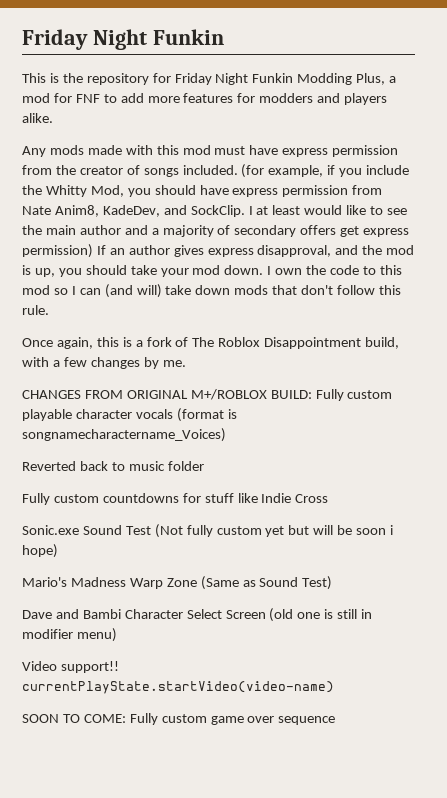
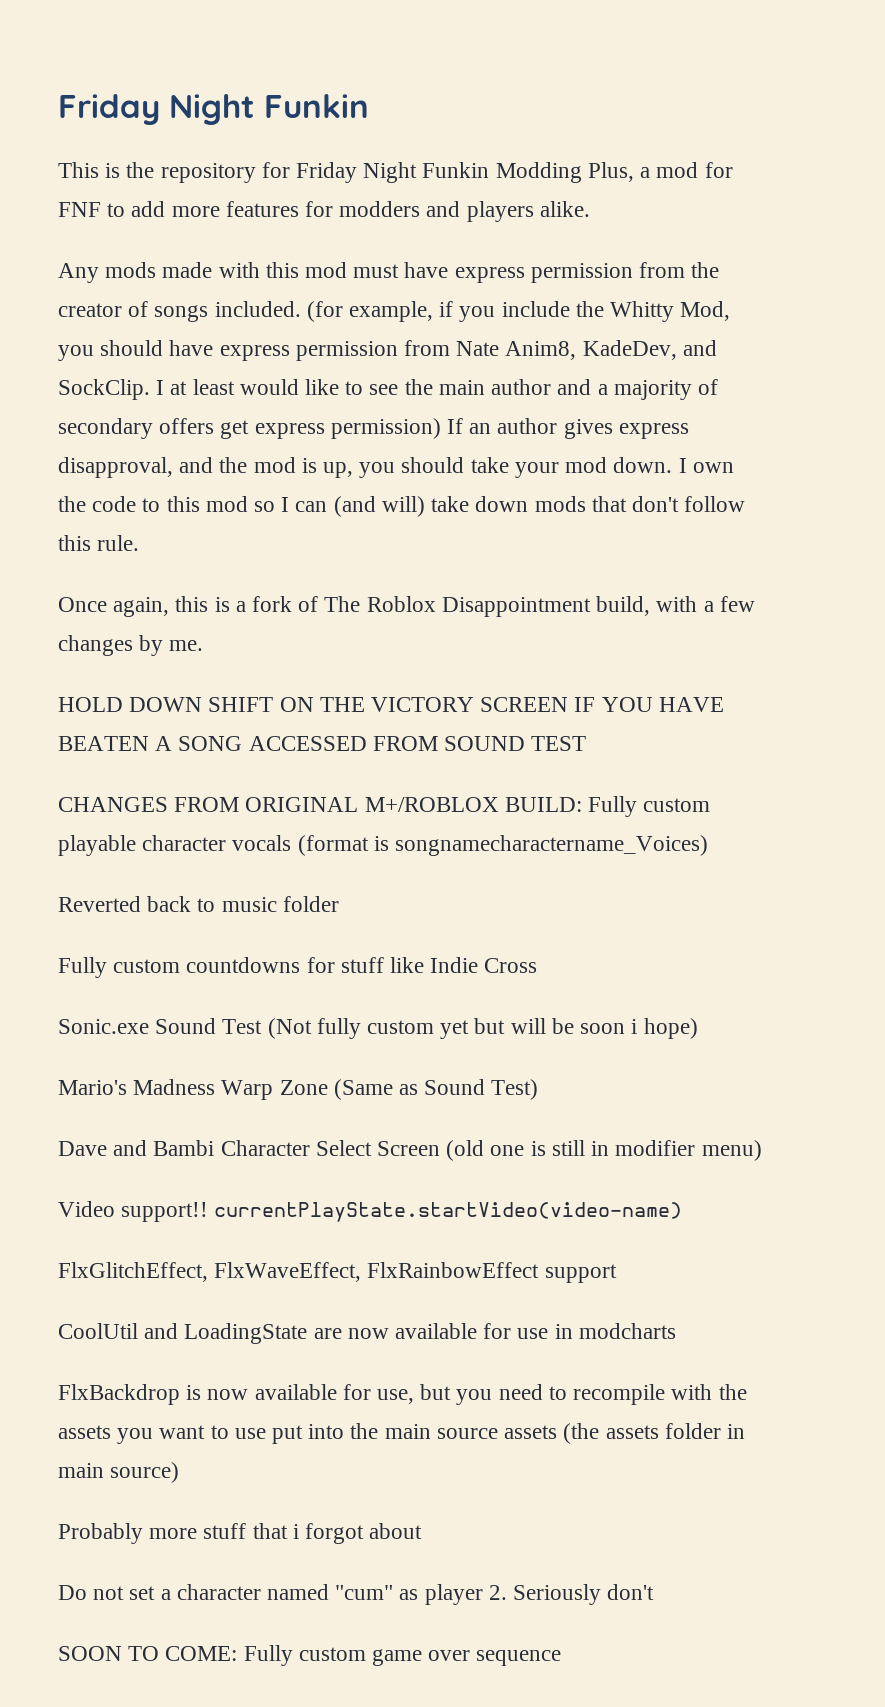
+ HOLD DOWN SHIFT ON THE VICTORY SCREEN IF YOU HAVE BEATEN A SONG ACCESSED FROM SOUND TEST
+ FlxGlitchEffect, FlxWaveEffect, FlxRainbowEffect support
+ CoolUtil and LoadingState are now available for use in modcharts
+ FlxBackdrop is now available for use, but you need to recompile with the assets you want to use put into the main source assets (the assets folder in main source)
+ Probably more stuff that i forgot about
+ Do not set a character named "cum" as player 2. Seriously don't

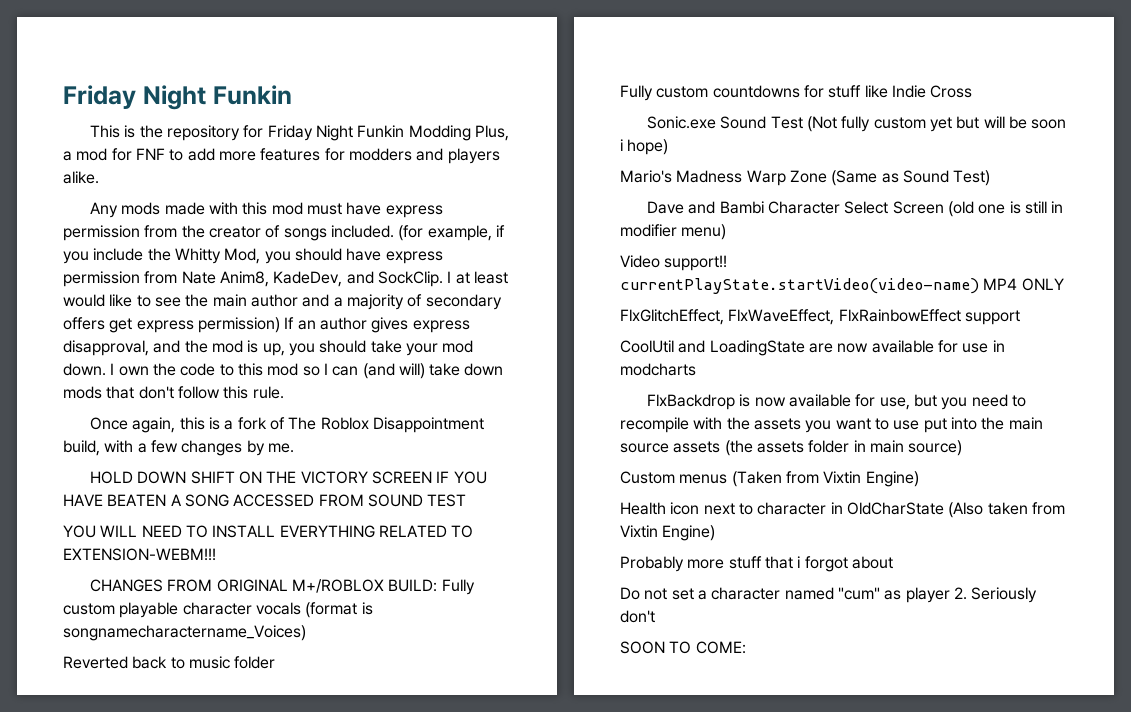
+ YOU WILL NEED TO INSTALL EVERYTHING RELATED TO EXTENSION-WEBM!!!
- Video support!! currentPlayState.startVideo(video-name)
+ Video support!! currentPlayState.startVideo(video-name) MP4 ONLY
+ Custom menus (Taken from Vixtin Engine)
+ Health icon next to character in OldCharState (Also taken from Vixtin Engine)
- SOON TO COME: Fully custom game over sequence
+ SOON TO COME:

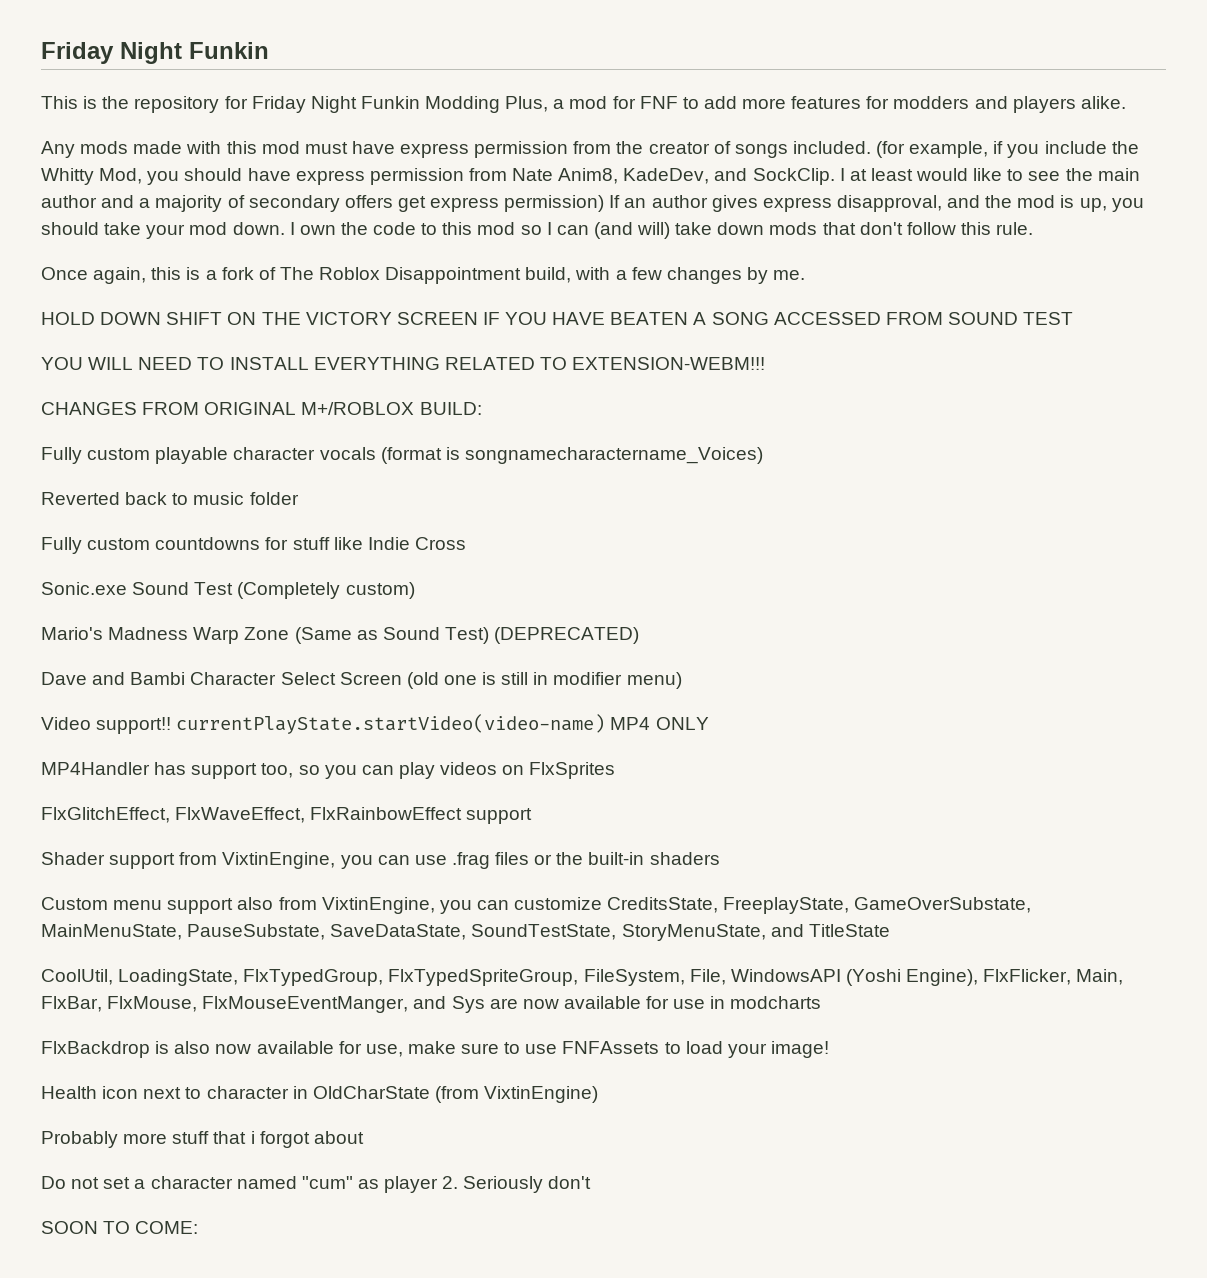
- CHANGES FROM ORIGINAL M+/ROBLOX BUILD: Fully custom playable character vocals (format is songnamecharactername_Voices)
+ CHANGES FROM ORIGINAL M+/ROBLOX BUILD:
+ Fully custom playable character vocals (format is songnamecharactername_Voices)
- Sonic.exe Sound Test (Not fully custom yet but will be soon i hope)
+ Sonic.exe Sound Test (Completely custom)
- Mario's Madness Warp Zone (Same as Sound Test)
+ Mario's Madness Warp Zone (Same as Sound Test) (DEPRECATED)
+ MP4Handler has support too, so you can play videos on FlxSprites
  FlxGlitchEffect, FlxWaveEffect, FlxRainbowEffect support
- CoolUtil and LoadingState are now available for use in modcharts
+ Shader support from VixtinEngine, you can use .frag files or the built-in shaders
+ Custom menu support also from VixtinEngine, you can customize CreditsState, FreeplayState, GameOverSubstate, MainMenuState, PauseSubstate, SaveDataState, SoundTestState, StoryMenuState, and TitleState
+ CoolUtil, LoadingState, FlxTypedGroup, FlxTypedSpriteGroup, FileSystem, File, WindowsAPI (Yoshi Engine), FlxFlicker, Main, FlxBar, FlxMouse, FlxMouseEventManger, and Sys are now available for use in modcharts
- FlxBackdrop is now available for use, but you need to recompile with the assets you want to use put into the main source assets (the assets folder in main source)
- Custom menus (Taken from Vixtin Engine)
+ FlxBackdrop is also now available for use, make sure to use FNFAssets to load your image!
- Health icon next to character in OldCharState (Also taken from Vixtin Engine)
+ Health icon next to character in OldCharState (from VixtinEngine)

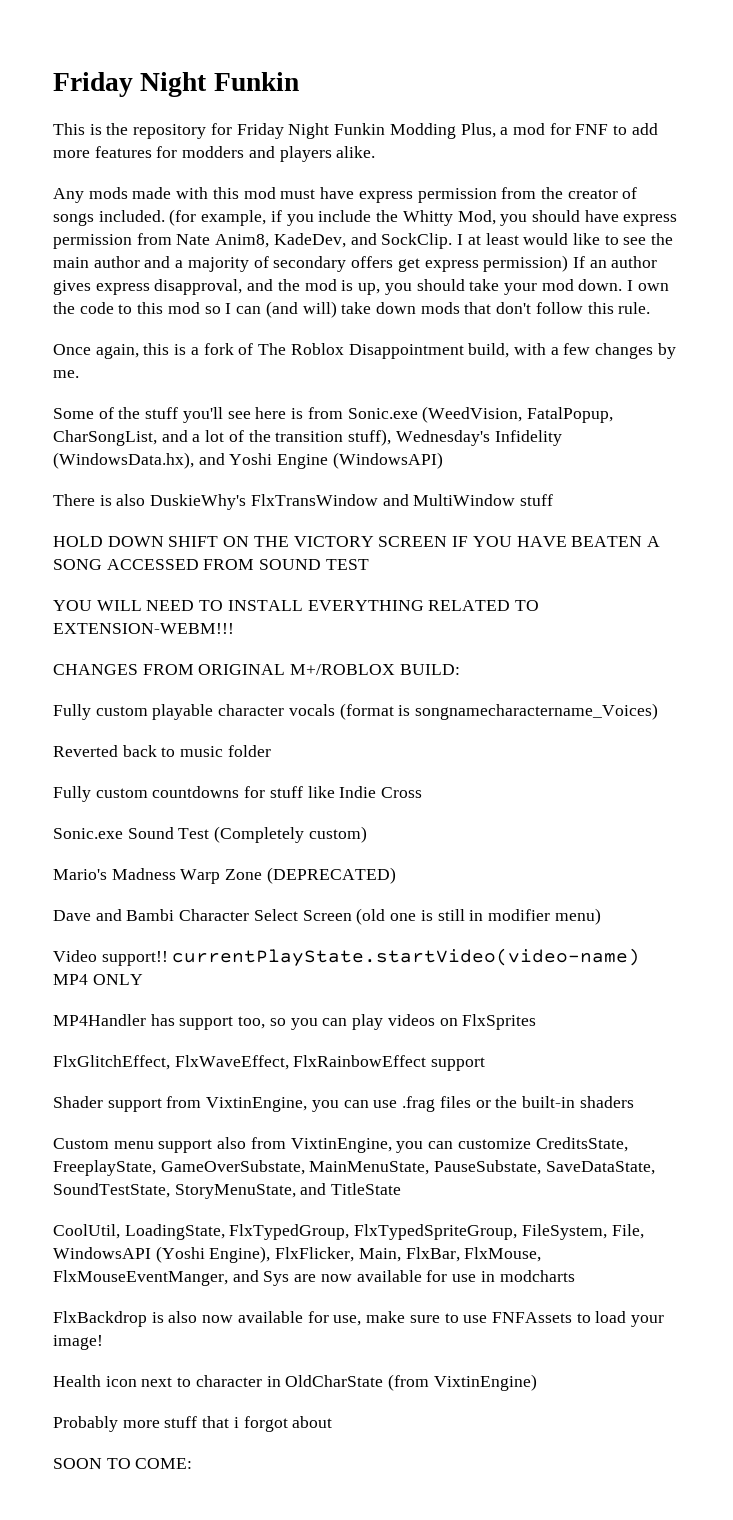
+ Some of the stuff you'll see here is from Sonic.exe (WeedVision, FatalPopup, CharSongList, and a lot of the transition stuff), Wednesday's Infidelity (WindowsData.hx), and Yoshi Engine (WindowsAPI)
+ There is also DuskieWhy's FlxTransWindow and MultiWindow stuff
- Mario's Madness Warp Zone (Same as Sound Test) (DEPRECATED)
+ Mario's Madness Warp Zone (DEPRECATED)
- Do not set a character named "cum" as player 2. Seriously don't

